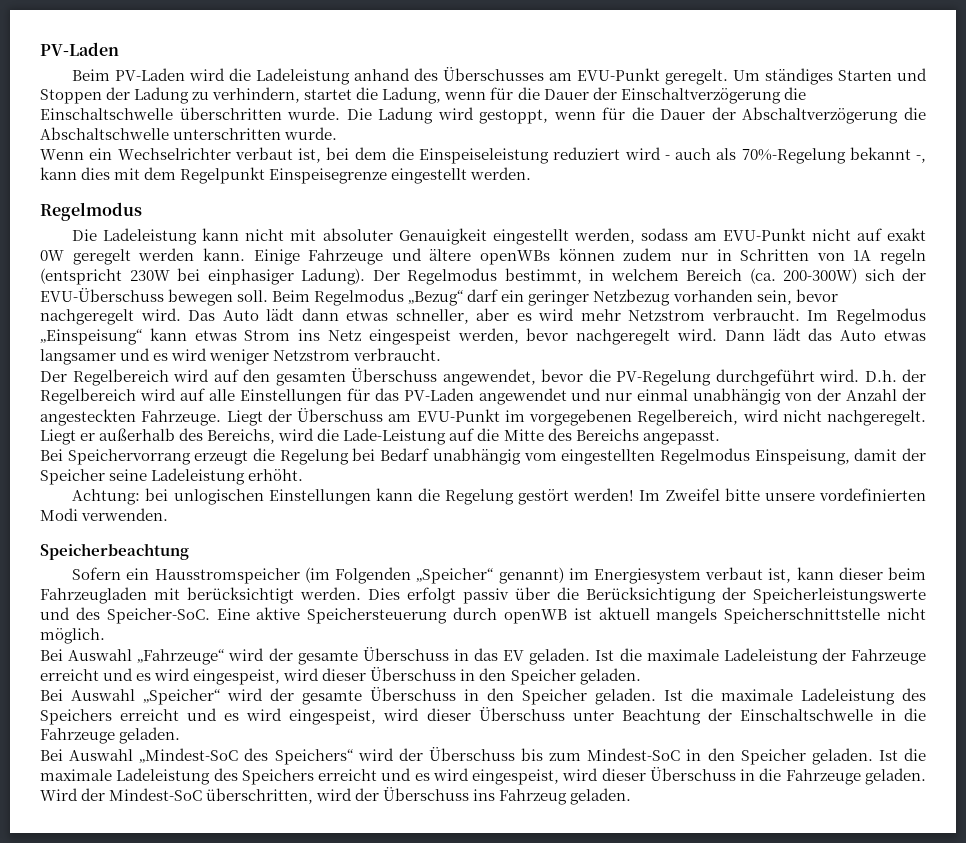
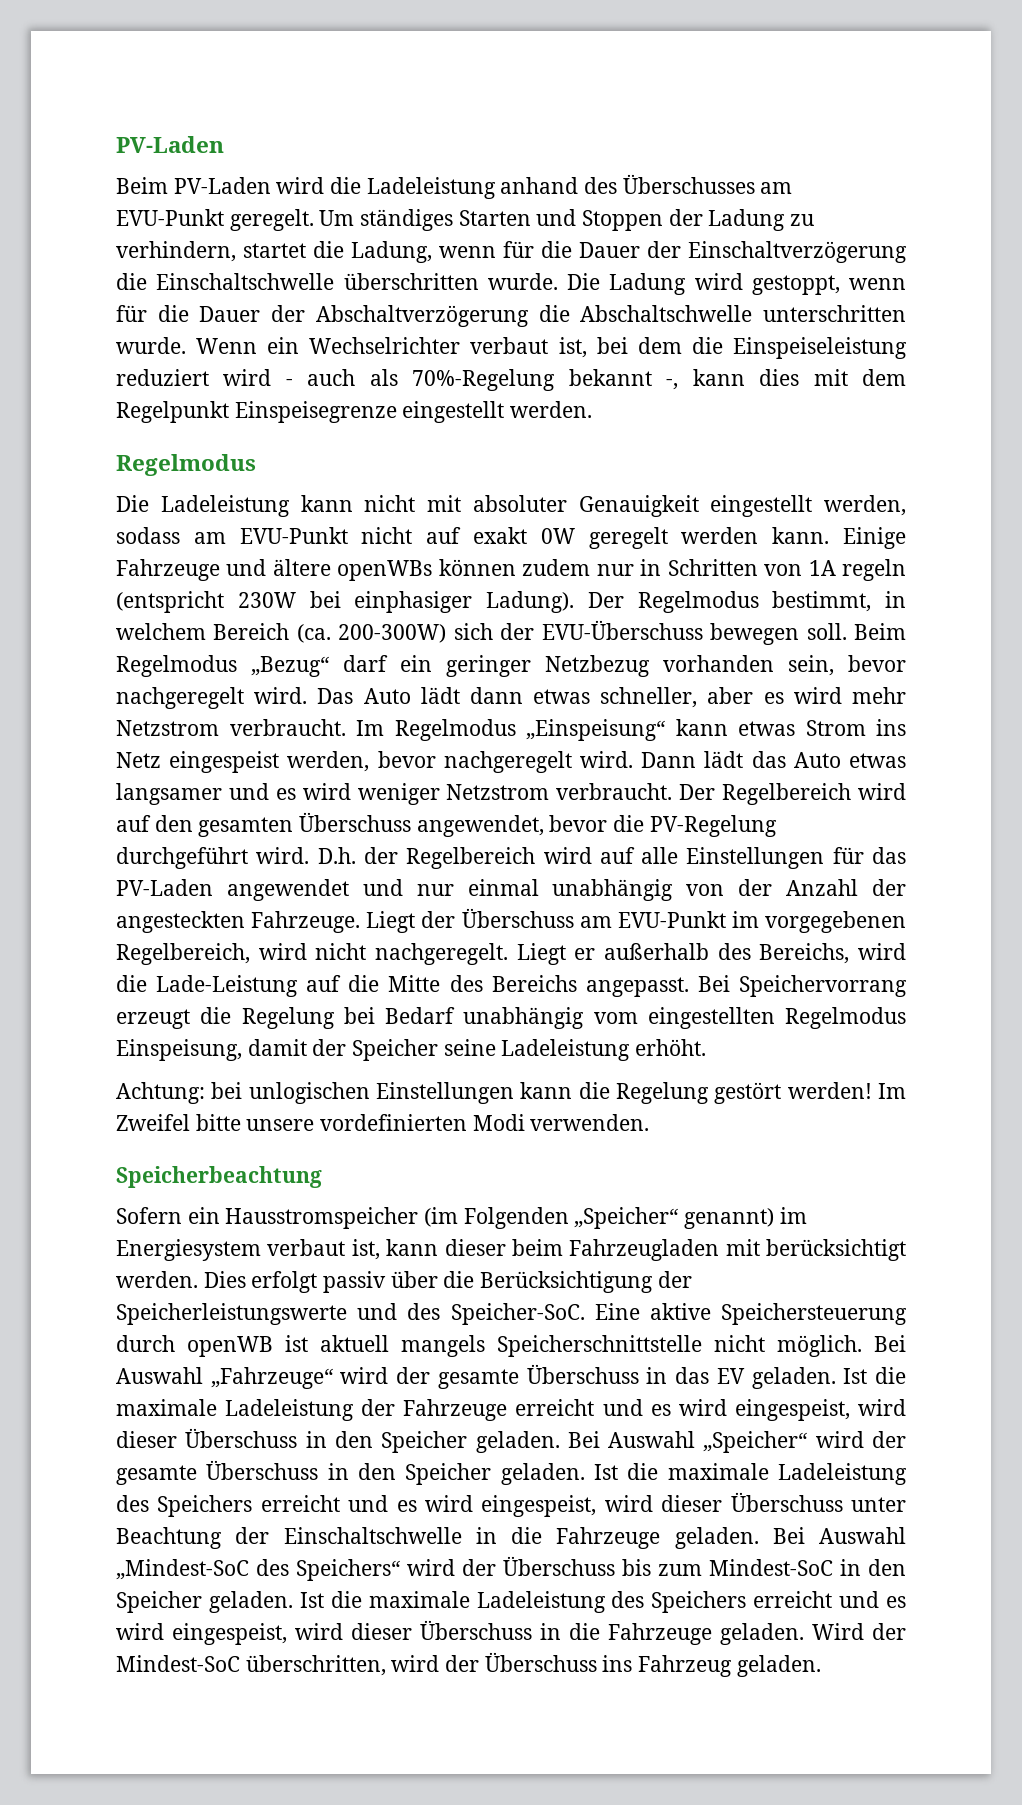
- Die Ladung wird gestoppt, wenn für die Dauer der Abschaltverzögerung die Abschaltschwelle unterschritten wurde.
- Wenn ein Wechselrichter verbaut ist, bei dem die Einspeiseleistung reduziert wird - auch als 70%-Regelung bekannt -, kann dies mit dem Regelpunkt Einspeisegrenze eingestellt werden.
+ Die Ladung wird gestoppt, wenn für die Dauer der Abschaltverzögerung die Abschaltschwelle unterschritten wurde. Wenn ein Wechselrichter verbaut ist, bei dem die Einspeiseleistung reduziert wird - auch als 70%-Regelung bekannt -, kann dies mit dem Regelpunkt Einspeisegrenze eingestellt werden.
- Dann lädt das Auto etwas langsamer und es wird weniger Netzstrom verbraucht.
- Der Regelbereich wird auf den gesamten Überschuss angewendet, bevor die PV-Regelung durchgeführt wird.
+ Dann lädt das Auto etwas langsamer und es wird weniger Netzstrom verbraucht. Der Regelbereich wird auf den gesamten Überschuss angewendet, bevor die PV-Regelung durchgeführt wird.
- Liegt er außerhalb des Bereichs, wird die Lade-Leistung auf die Mitte des Bereichs angepasst.
- Bei Speichervorrang erzeugt die Regelung bei Bedarf unabhängig vom eingestellten Regelmodus Einspeisung, damit der Speicher seine Ladeleistung erhöht.
+ Liegt er außerhalb des Bereichs, wird die Lade-Leistung auf die Mitte des Bereichs angepasst. Bei Speichervorrang erzeugt die Regelung bei Bedarf unabhängig vom eingestellten Regelmodus Einspeisung, damit der Speicher seine Ladeleistung erhöht.
- Eine aktive Speichersteuerung durch openWB ist aktuell mangels Speicherschnittstelle nicht möglich.
- Bei Auswahl „Fahrzeuge“ wird der gesamte Überschuss in das EV geladen.
+ Eine aktive Speichersteuerung durch openWB ist aktuell mangels Speicherschnittstelle nicht möglich. Bei Auswahl „Fahrzeuge“ wird der gesamte Überschuss in das EV geladen.
- Ist die maximale Ladeleistung der Fahrzeuge erreicht und es wird eingespeist, wird dieser Überschuss in den Speicher geladen.
- Bei Auswahl „Speicher“ wird der gesamte Überschuss in den Speicher geladen.
+ Ist die maximale Ladeleistung der Fahrzeuge erreicht und es wird eingespeist, wird dieser Überschuss in den Speicher geladen. Bei Auswahl „Speicher“ wird der gesamte Überschuss in den Speicher geladen.
- Ist die maximale Ladeleistung des Speichers erreicht und es wird eingespeist, wird dieser Überschuss unter Beachtung der Einschaltschwelle in die Fahrzeuge geladen.
- Bei Auswahl „Mindest-SoC des Speichers“ wird der Überschuss bis zum Mindest-SoC in den Speicher geladen.
+ Ist die maximale Ladeleistung des Speichers erreicht und es wird eingespeist, wird dieser Überschuss unter Beachtung der Einschaltschwelle in die Fahrzeuge geladen. Bei Auswahl „Mindest-SoC des Speichers“ wird der Überschuss bis zum Mindest-SoC in den Speicher geladen.

